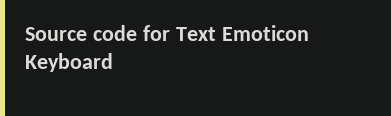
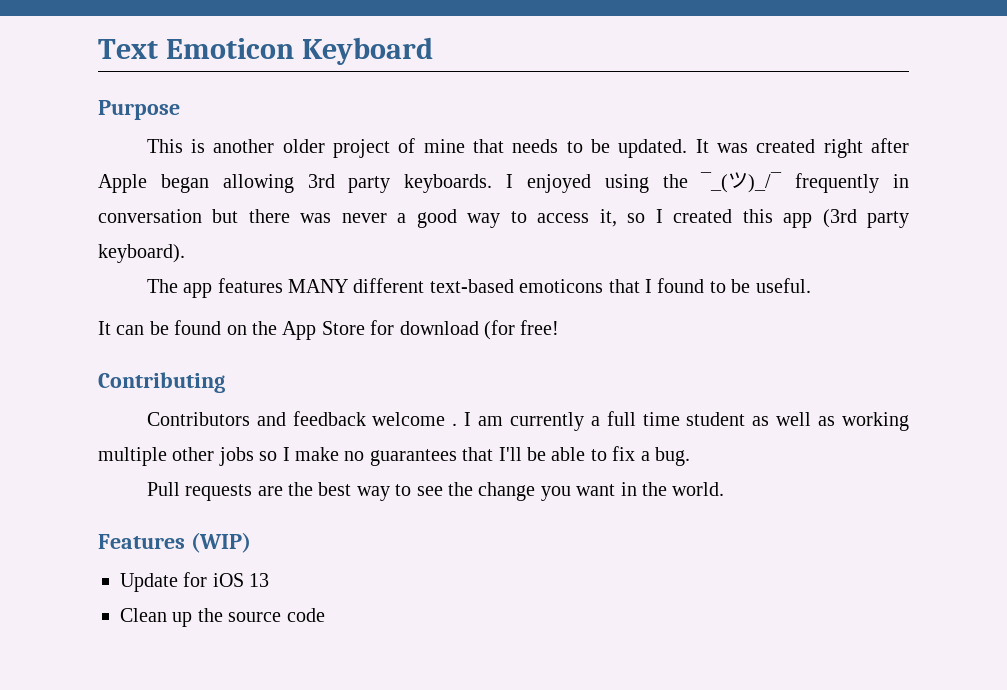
- Source code for Text Emoticon Keyboard
+ Text Emoticon Keyboard
+ Purpose
+ This is another older project of mine that needs to be updated. It was created right after Apple began allowing 3rd party keyboards. I enjoyed using the ¯_(ツ)_/¯ frequently in conversation but there was never a good way to access it, so I created this app (3rd party keyboard).
+ The app features MANY different text-based emoticons that I found to be useful.
+ It can be found on the App Store for download (for free!
+ Contributing
+ Contributors and feedback welcome . I am currently a full time student as well as working multiple other jobs so I make no guarantees that I'll be able to fix a bug.
+ Pull requests are the best way to see the change you want in the world.
+ Features (WIP)
+ Update for iOS 13
+ Clean up the source code

